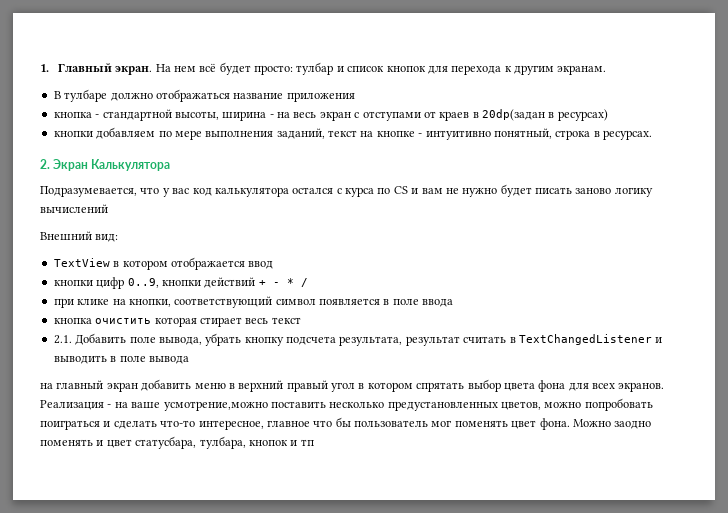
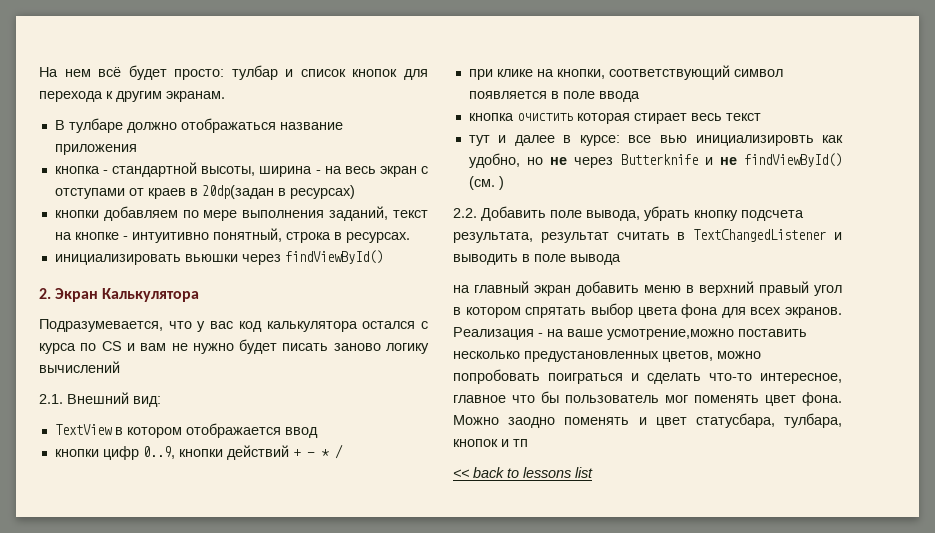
- 1. Главный экран.
+ инициализировать вьюшки через findViewById()
- Внешний вид:
+ 2.1. Внешний вид:
- 2.1. Добавить поле вывода, убрать кнопку подсчета результата, результат считать в TextChangedListener и выводить в поле вывода
+ тут и далее в курсе: все вью инициализировть как удобно, но не через Butterknife и не findViewById() (см. )
+ 2.2. Добавить поле вывода, убрать кнопку подсчета результата, результат считать в TextChangedListener и выводить в поле вывода
+ << back to lessons list

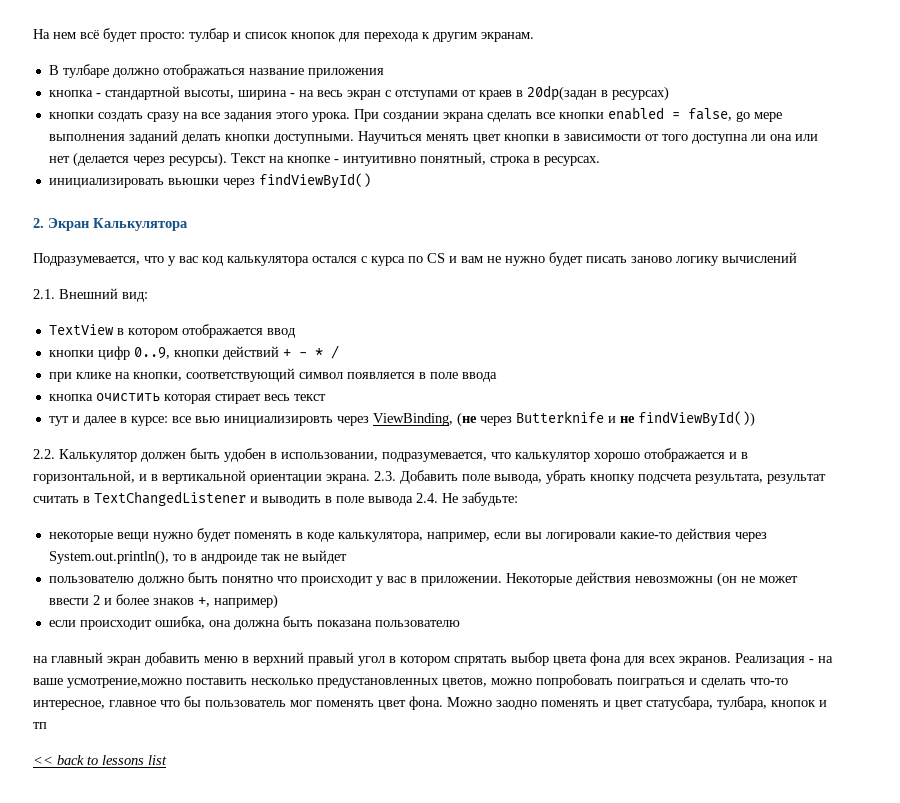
- кнопки добавляем по мере выполнения заданий, текст на кнопке - интуитивно понятный, строка в ресурсах.
+ кнопки создать сразу на все задания этого урока. При создании экрана сделать все кнопки enabled = false, gо мере выполнения заданий делать кнопки доступными. Научиться менять цвет кнопки в зависимости от того доступна ли она или нет (делается через ресурсы). Текст на кнопке - интуитивно понятный, строка в ресурсах.
- тут и далее в курсе: все вью инициализировть как удобно, но не через Butterknife и не findViewById() (см. )
- 2.2. Добавить поле вывода, убрать кнопку подсчета результата, результат считать в TextChangedListener и выводить в поле вывода
+ тут и далее в курсе: все вью инициализировть через ViewBinding, (не через Butterknife и не findViewById())
+ 2.2. Калькулятор должен быть удобен в использовании, подразумевается, что калькулятор хорошо отображается и в горизонтальной, и в вертикальной ориентации экрана. 2.3. Добавить поле вывода, убрать кнопку подсчета результата, результат считать в TextChangedListener и выводить в поле вывода 2.4. Не забудьте:
+ некоторые вещи нужно будет поменять в коде калькулятора, например, если вы логировали какие-то действия через System.out.println(), то в андроиде так не выйдет
+ пользователю должно быть понятно что происходит у вас в приложении. Некоторые действия невозможны (он не может ввести 2 и более знаков +, например)
+ если происходит ошибка, она должна быть показана пользователю

